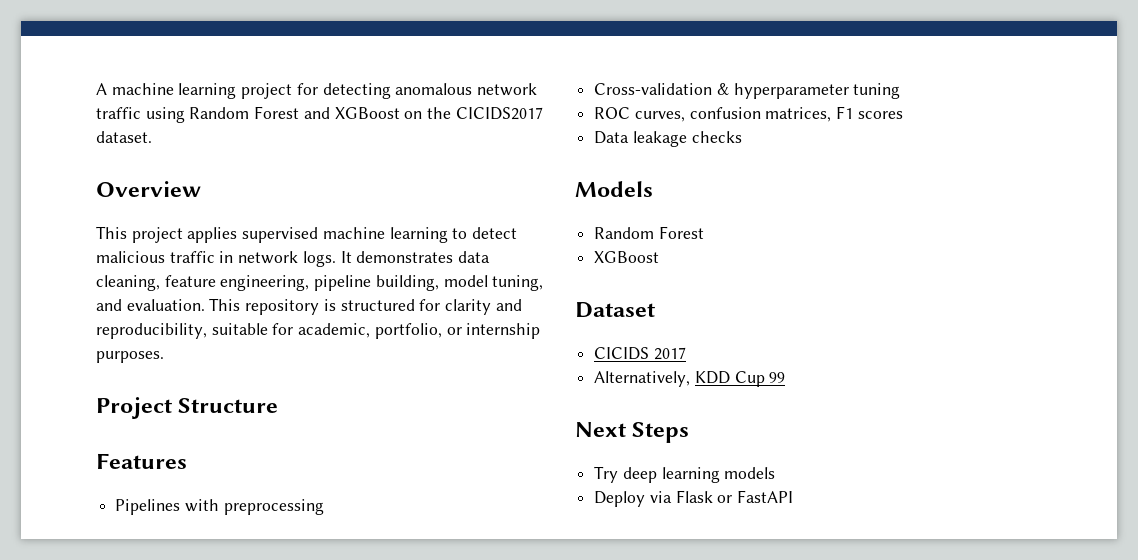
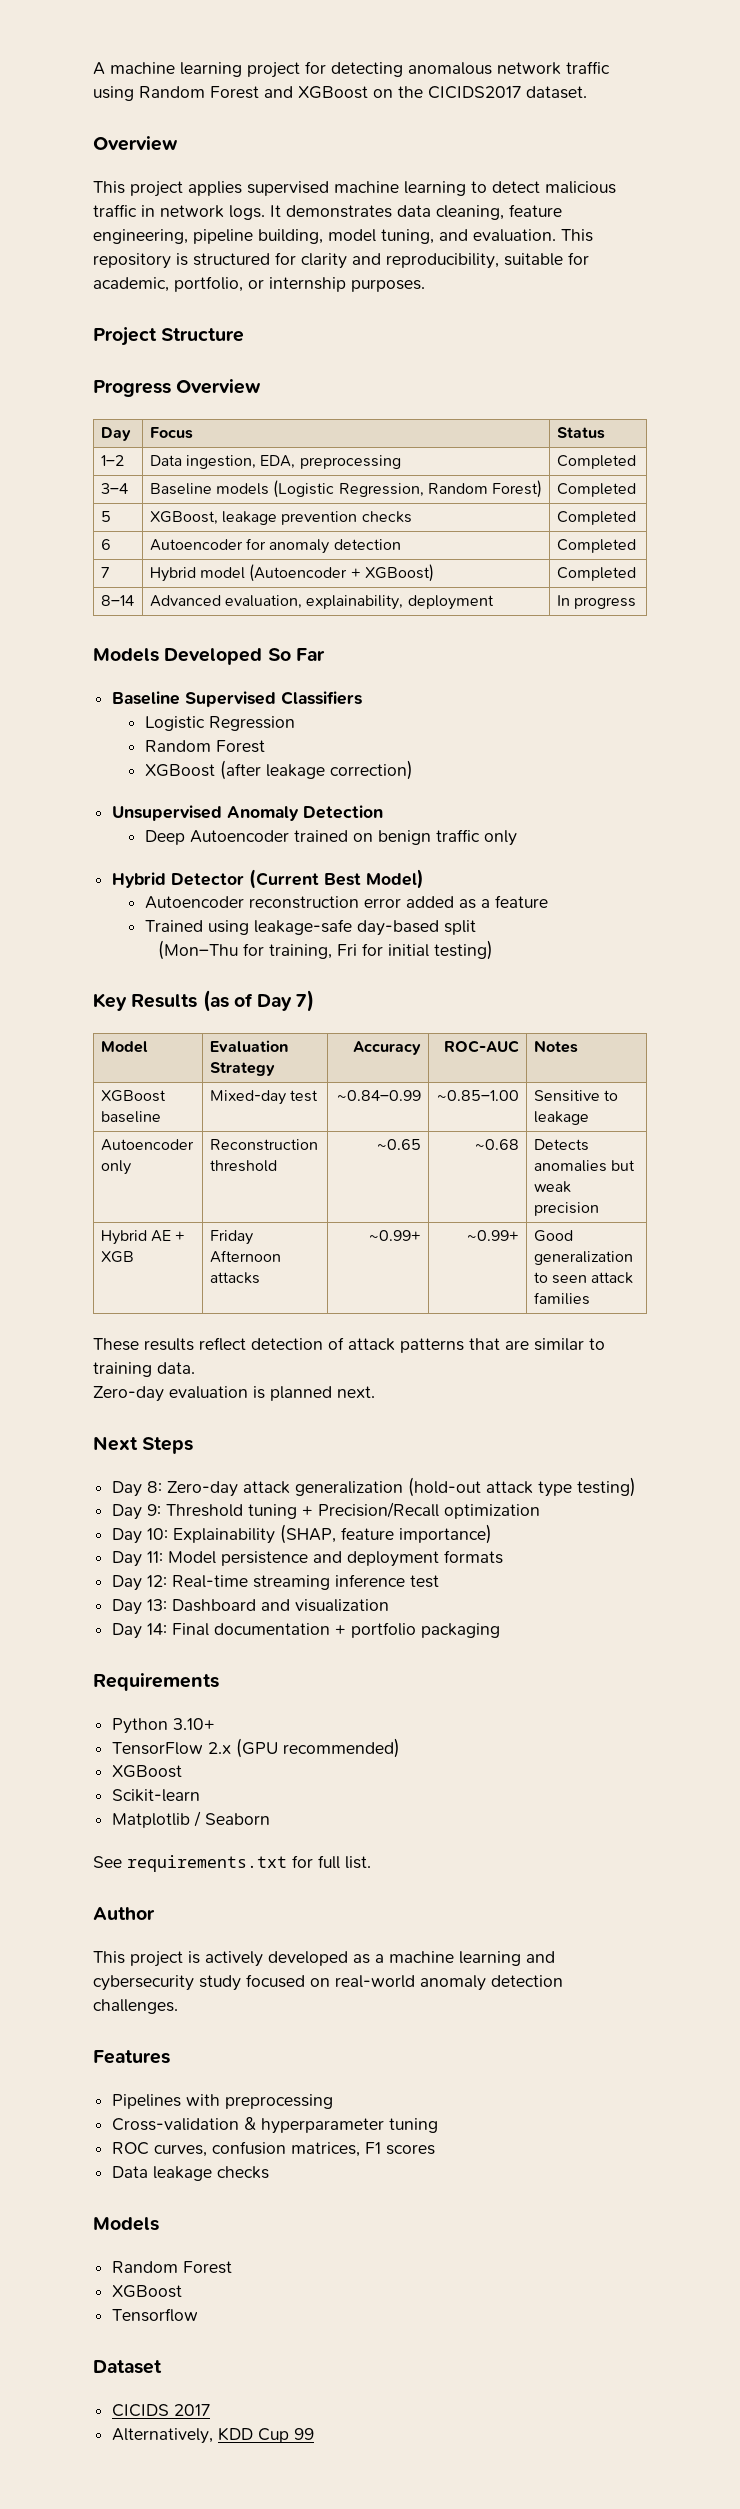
+ Progress Overview
+ Day | Focus | Status
+ 1–2 | Data ingestion, EDA, preprocessing | Completed
+ 3–4 | Baseline models (Logistic Regression, Random Forest) | Completed
+ 5 | XGBoost, leakage prevention checks | Completed
+ 6 | Autoencoder for anomaly detection | Completed
+ 7 | Hybrid model (Autoencoder + XGBoost) | Completed
+ 8–14 | Advanced evaluation, explainability, deployment | In progress
+ Models Developed So Far
+ Baseline Supervised Classifiers
+ Logistic Regression
+ Random Forest
+ XGBoost (after leakage correction)
+ Unsupervised Anomaly Detection
+ Deep Autoencoder trained on benign traffic only
+ Hybrid Detector (Current Best Model)
+ Autoencoder reconstruction error added as a feature
+ Trained using leakage-safe day-based split
+ (Mon–Thu for training, Fri for initial testing)
+ Key Results (as of Day 7)
+ Model | Evaluation Strategy | Accuracy | ROC-AUC | Notes
+ XGBoost baseline | Mixed-day test | ~0.84–0.99 | ~0.85–1.00 | Sensitive to leakage
+ Autoencoder only | Reconstruction threshold | ~0.65 | ~0.68 | Detects anomalies but weak precision
+ Hybrid AE + XGB | Friday Afternoon attacks | ~0.99+ | ~0.99+ | Good generalization to seen attack families
+ These results reflect detection of attack patterns that are similar to training data.
+ Zero-day evaluation is planned next.
+ Next Steps
+ Day 8: Zero-day attack generalization (hold-out attack type testing)
+ Day 9: Threshold tuning + Precision/Recall optimization
+ Day 10: Explainability (SHAP, feature importance)
+ Day 11: Model persistence and deployment formats
+ Day 12: Real-time streaming inference test
+ Day 13: Dashboard and visualization
+ Day 14: Final documentation + portfolio packaging
+ Requirements
+ Python 3.10+
+ TensorFlow 2.x (GPU recommended)
+ XGBoost
+ Scikit-learn
+ Matplotlib / Seaborn
+ See requirements.txt for full list.
+ Author
+ This project is actively developed as a machine learning and cybersecurity study focused on real-world anomaly detection challenges.
+ Tensorflow
- Next Steps
- Try deep learning models
- Deploy via Flask or FastAPI

